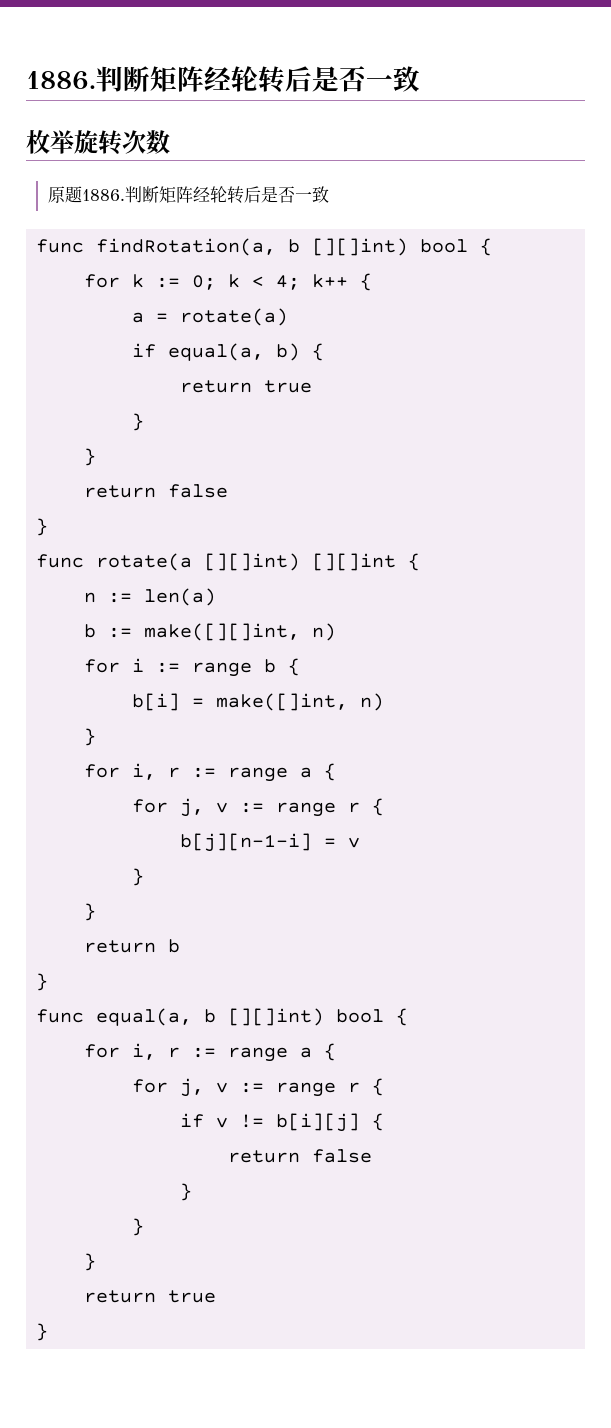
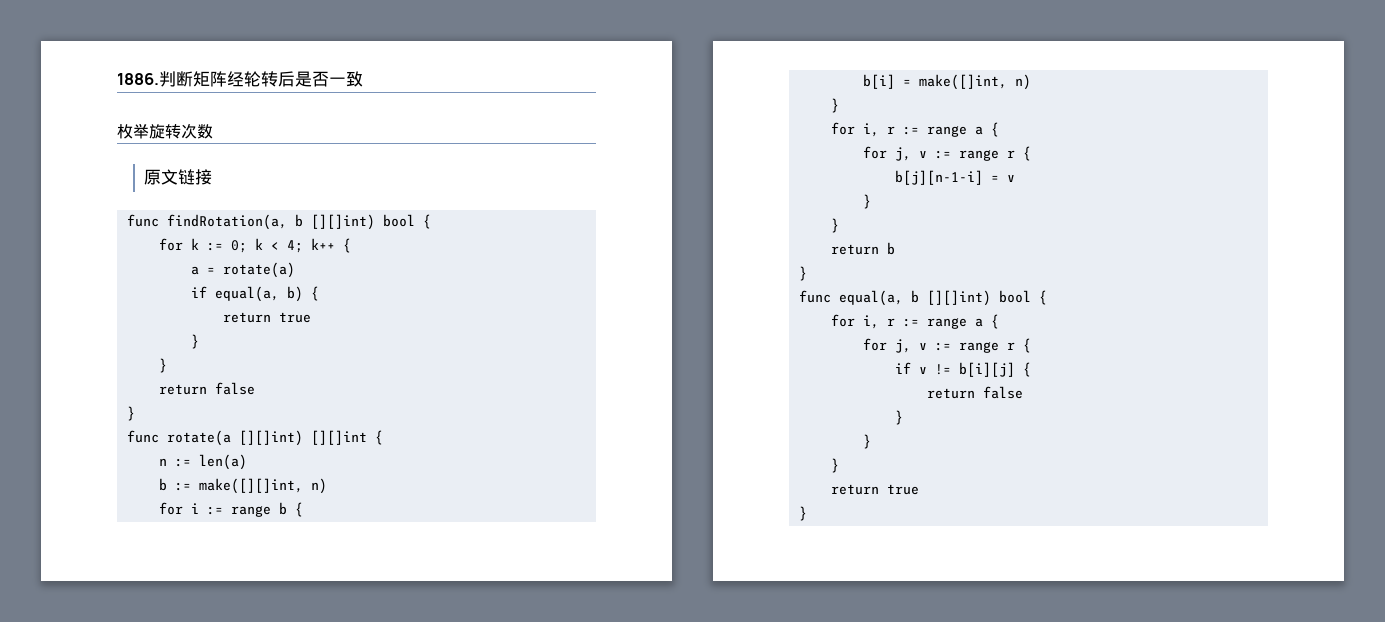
- 原题1886.判断矩阵经轮转后是否一致
+ 原文链接

